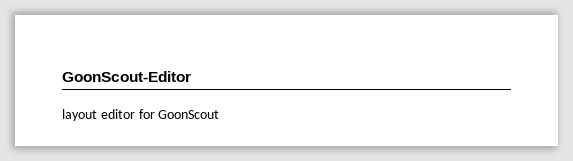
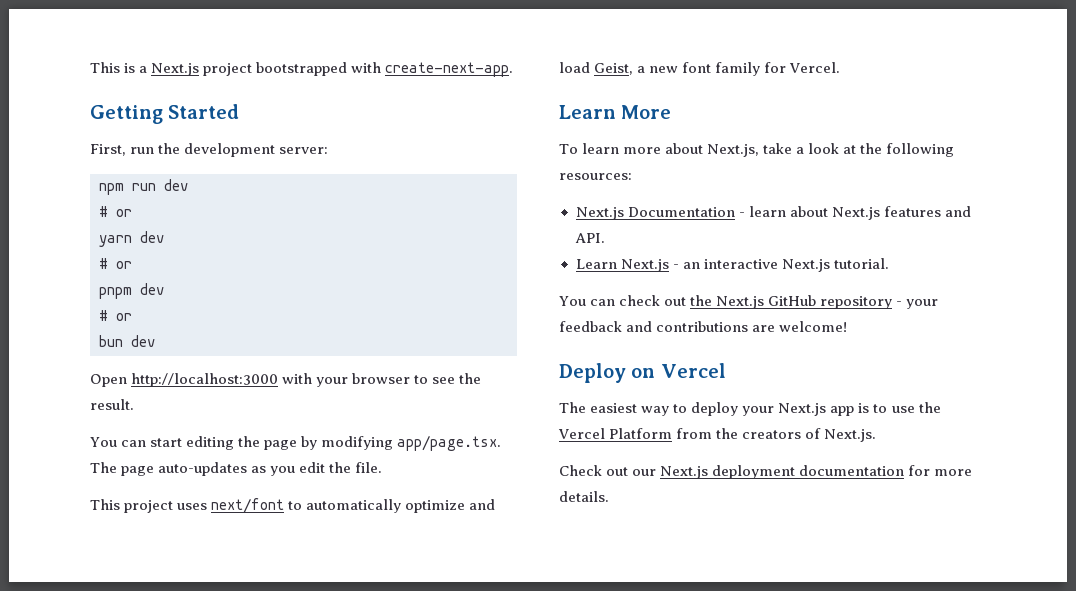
- GoonScout-Editor
- layout editor for GoonScout
+ This is a Next.js project bootstrapped with create-next-app.
+ Getting Started
+ First, run the development server:
+ npm run dev
+ # or
+ yarn dev
+ # or
+ pnpm dev
+ # or
+ bun dev
+ Open http://localhost:3000 with your browser to see the result.
+ You can start editing the page by modifying app/page.tsx. The page auto-updates as you edit the file.
+ This project uses next/font to automatically optimize and load Geist, a new font family for Vercel.
+ Learn More
+ To learn more about Next.js, take a look at the following resources:
+ Next.js Documentation - learn about Next.js features and API.
+ Learn Next.js - an interactive Next.js tutorial.
+ You can check out the Next.js GitHub repository - your feedback and contributions are welcome!
+ Deploy on Vercel
+ The easiest way to deploy your Next.js app is to use the Vercel Platform from the creators of Next.js.
+ Check out our Next.js deployment documentation for more details.

